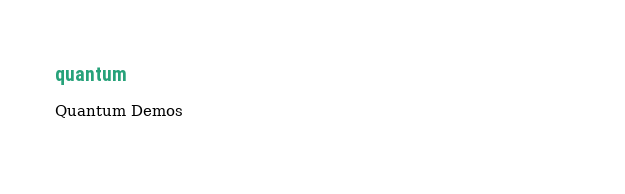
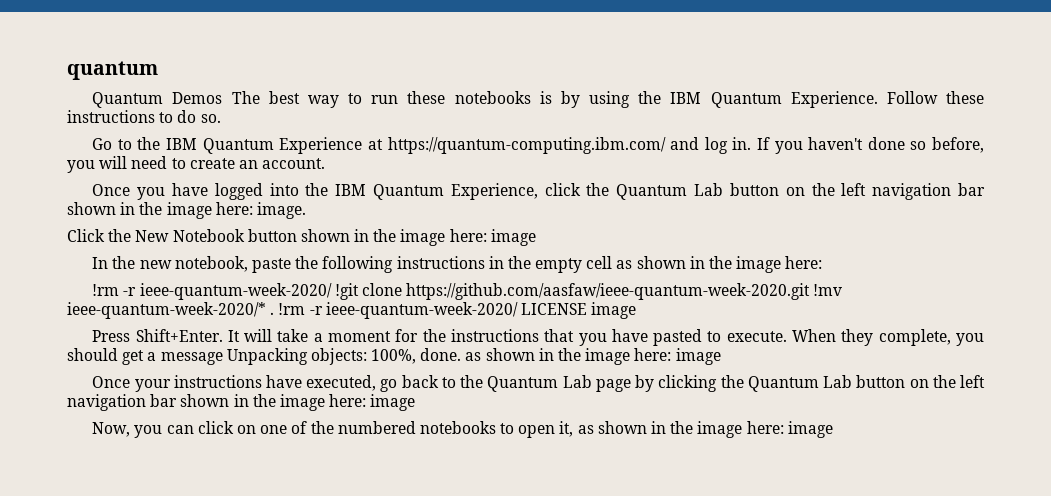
- Quantum Demos
+ Quantum Demos The best way to run these notebooks is by using the IBM Quantum Experience. Follow these instructions to do so.
+ Go to the IBM Quantum Experience at https://quantum-computing.ibm.com/ and log in. If you haven't done so before, you will need to create an account.
+ Once you have logged into the IBM Quantum Experience, click the Quantum Lab button on the left navigation bar shown in the image here: image.
+ Click the New Notebook button shown in the image here: image
+ In the new notebook, paste the following instructions in the empty cell as shown in the image here:
+ !rm -r ieee-quantum-week-2020/ !git clone https://github.com/aasfaw/ieee-quantum-week-2020.git !mv ieee-quantum-week-2020/* . !rm -r ieee-quantum-week-2020/ LICENSE image
+ Press Shift+Enter. It will take a moment for the instructions that you have pasted to execute. When they complete, you should get a message Unpacking objects: 100%, done. as shown in the image here: image
+ Once your instructions have executed, go back to the Quantum Lab page by clicking the Quantum Lab button on the left navigation bar shown in the image here: image
+ Now, you can click on one of the numbered notebooks to open it, as shown in the image here: image

